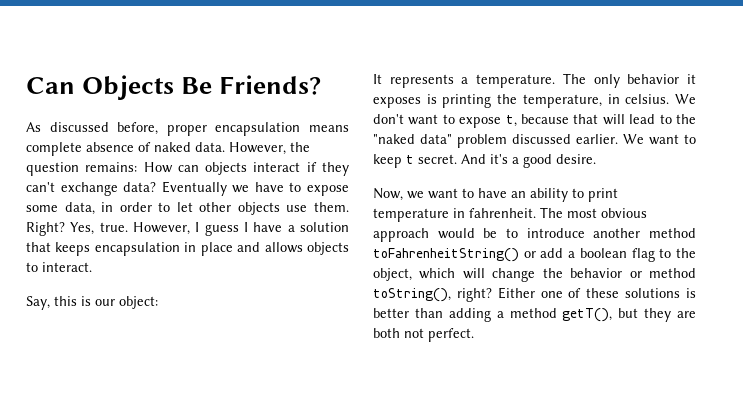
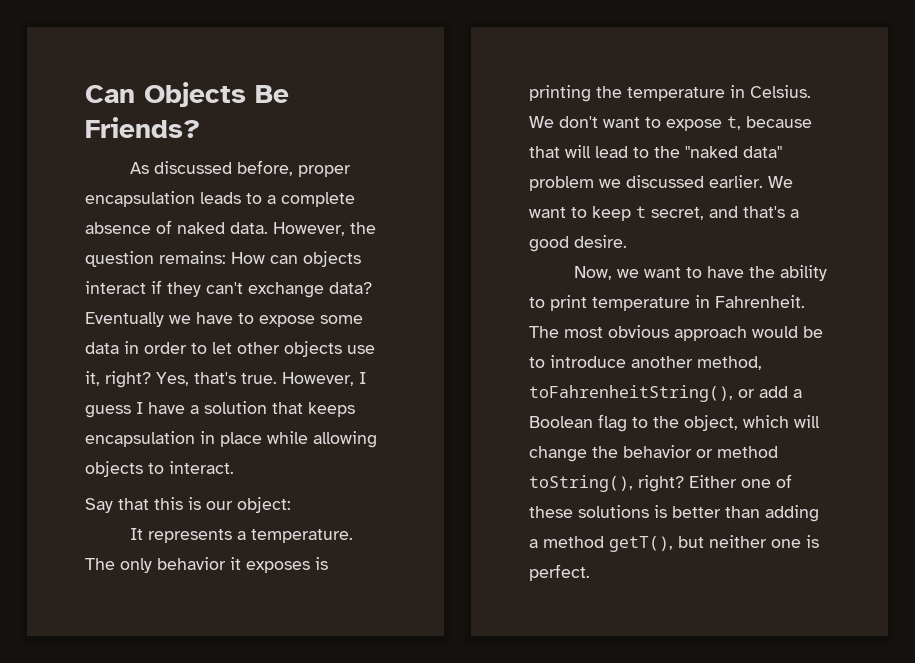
- As discussed before, proper encapsulation means complete absence of naked data.
+ As discussed before, proper encapsulation leads to a complete absence of naked data.
- Eventually we have to expose some data, in order to let other objects use them. Right? Yes, true.
+ Eventually we have to expose some data in order to let other objects use it, right? Yes, that's true.
- However, I guess I have a solution that keeps encapsulation in place and allows objects to interact.
+ However, I guess I have a solution that keeps encapsulation in place while allowing objects to interact.
- Say, this is our object:
+ Say that this is our object:
- The only behavior it exposes is printing the temperature, in celsius.
+ The only behavior it exposes is printing the temperature in Celsius.
- We don't want to expose t, because that will lead to the "naked data" problem discussed earlier.
+ We don't want to expose t, because that will lead to the "naked data" problem we discussed earlier.
- We want to keep t secret. And it's a good desire.
+ We want to keep t secret, and that's a good desire.
- Now, we want to have an ability to print temperature in fahrenheit.
+ Now, we want to have the ability to print temperature in Fahrenheit.
- The most obvious approach would be to introduce another method toFahrenheitString() or add a boolean flag to the object, which will change the behavior or method toString(), right?
+ The most obvious approach would be to introduce another method, toFahrenheitString(), or add a Boolean flag to the object, which will change the behavior or method toString(), right?
- Either one of these solutions is better than adding a method getT(), but they are both not perfect.
+ Either one of these solutions is better than adding a method getT(), but neither one is perfect.

